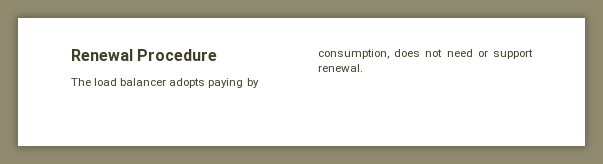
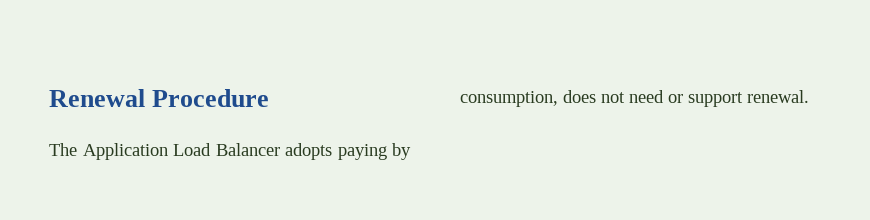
- The load balancer adopts paying by consumption, does not need or support renewal.
+ The Application Load Balancer adopts paying by consumption, does not need or support renewal.

